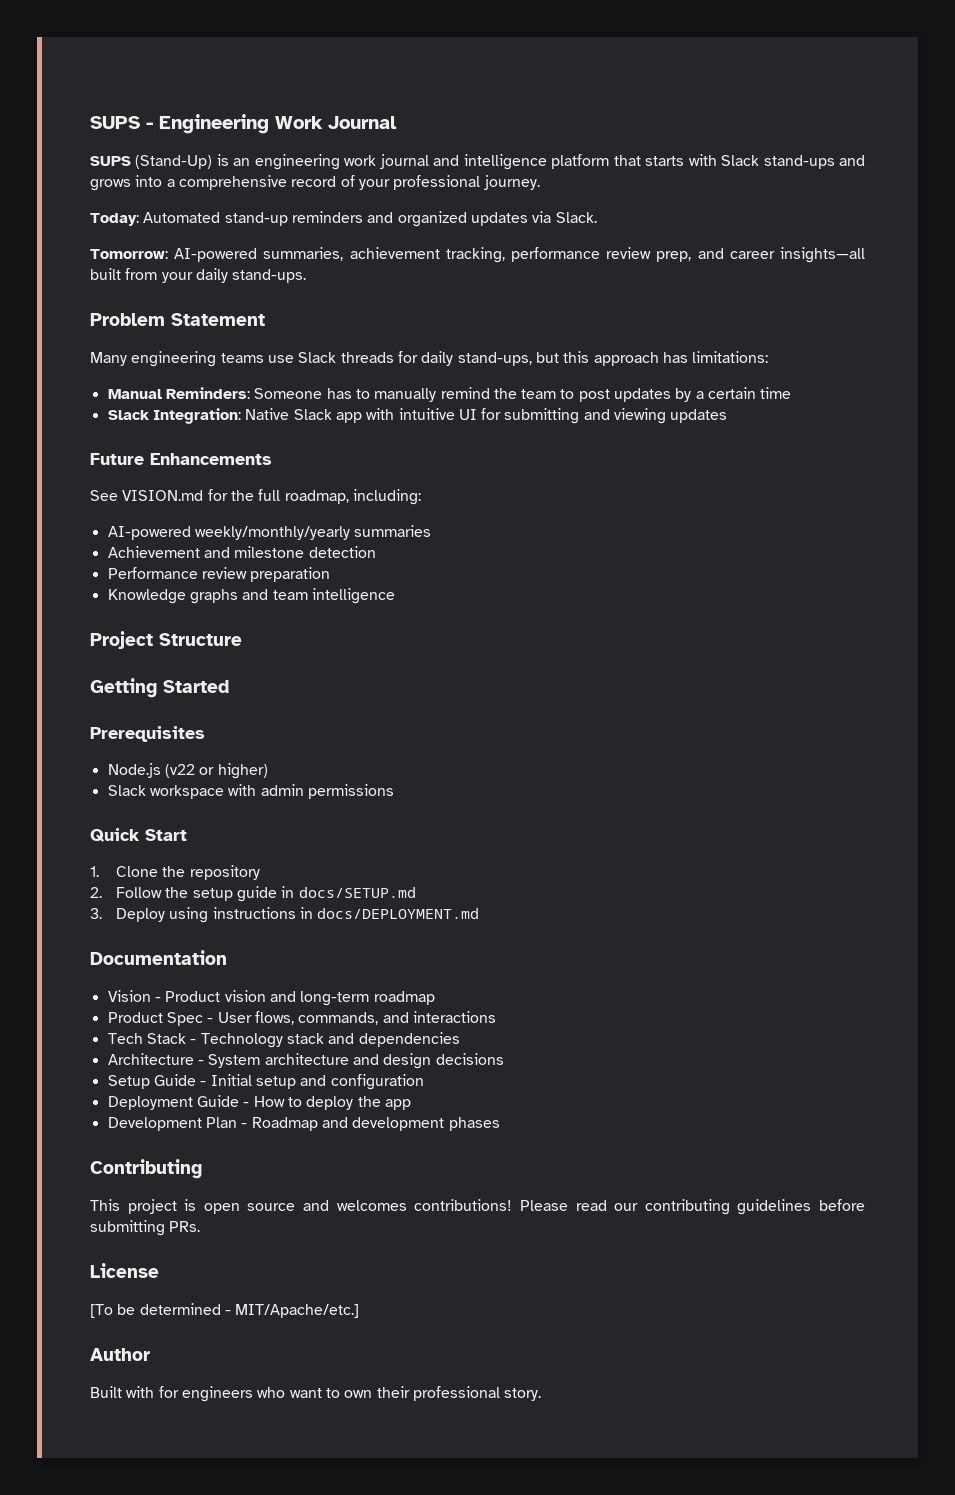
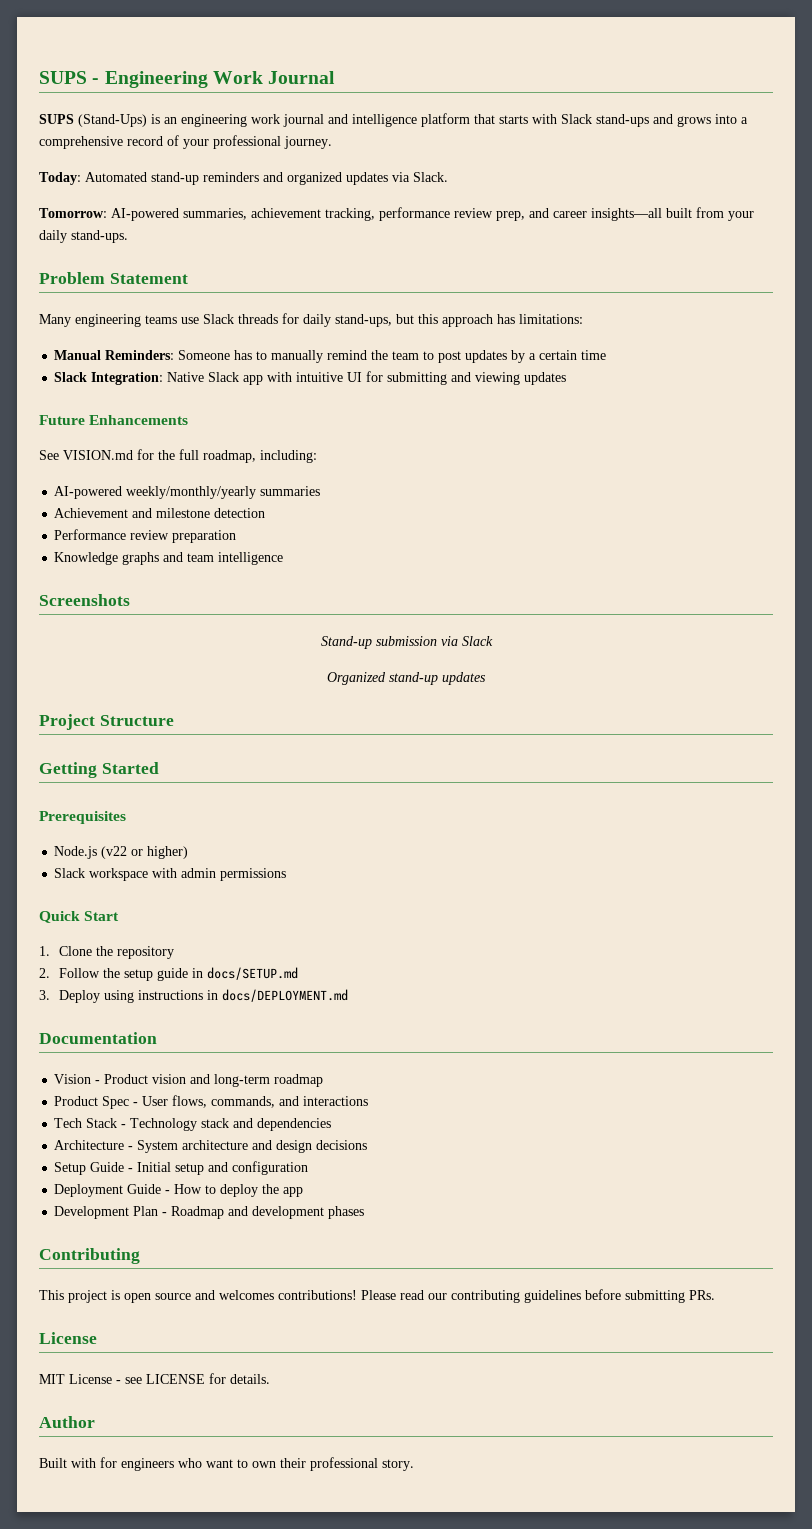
- SUPS (Stand-Up) is an engineering work journal and intelligence platform that starts with Slack stand-ups and grows into a comprehensive record of your professional journey.
+ SUPS (Stand-Ups) is an engineering work journal and intelligence platform that starts with Slack stand-ups and grows into a comprehensive record of your professional journey.
+ Screenshots
+ Stand-up submission via Slack
+ Organized stand-up updates
- [To be determined - MIT/Apache/etc.]
+ MIT License - see LICENSE for details.

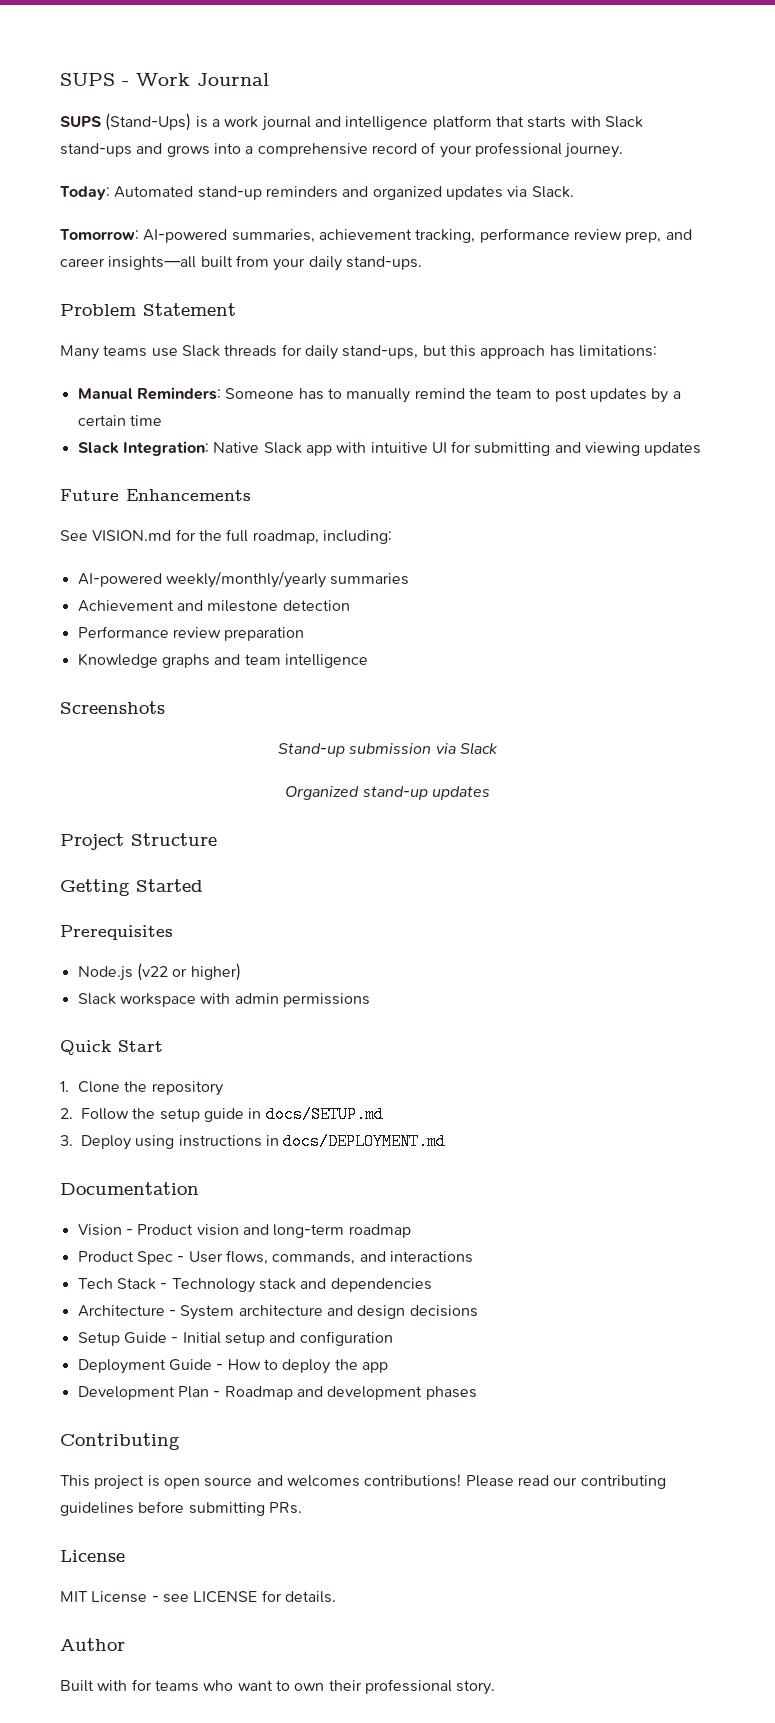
- SUPS - Engineering Work Journal
+ SUPS - Work Journal
- SUPS (Stand-Ups) is an engineering work journal and intelligence platform that starts with Slack stand-ups and grows into a comprehensive record of your professional journey.
+ SUPS (Stand-Ups) is a work journal and intelligence platform that starts with Slack stand-ups and grows into a comprehensive record of your professional journey.
- Many engineering teams use Slack threads for daily stand-ups, but this approach has limitations:
+ Many teams use Slack threads for daily stand-ups, but this approach has limitations:
- Built with for engineers who want to own their professional story.
+ Built with for teams who want to own their professional story.

